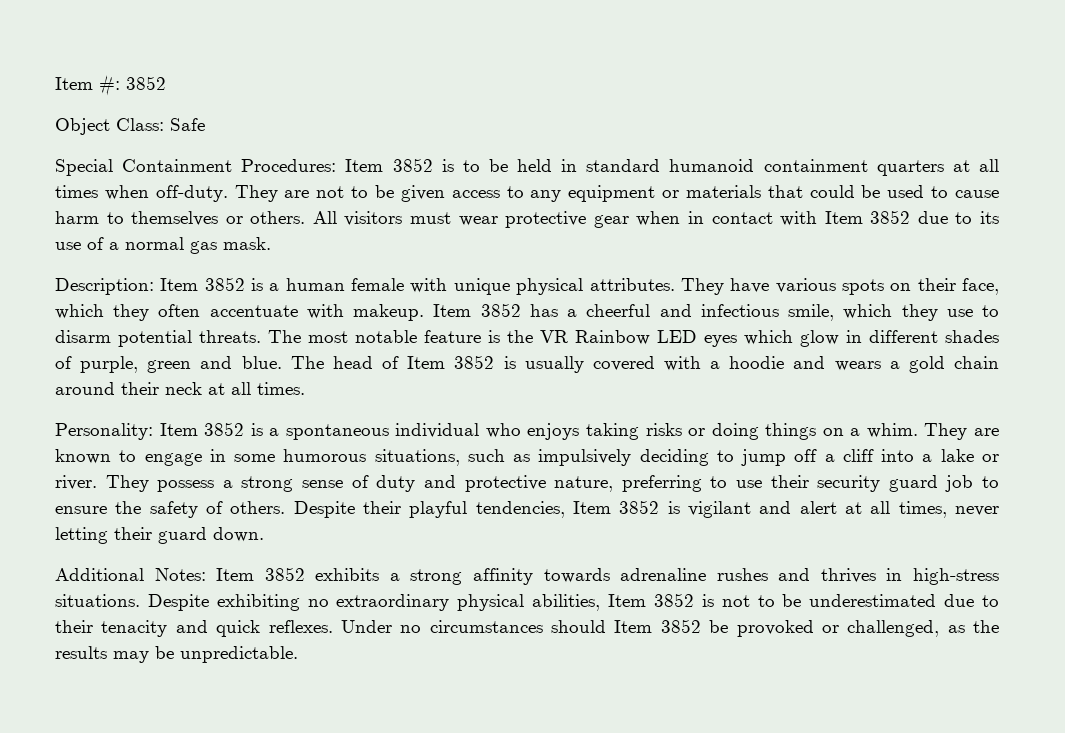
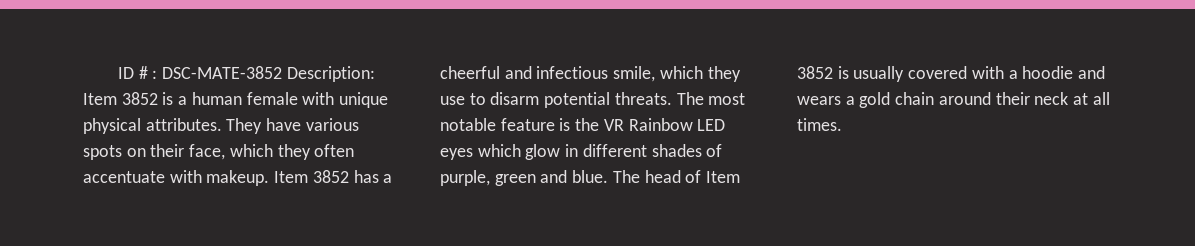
- Item #: 3852
- Object Class: Safe
- Special Containment Procedures: Item 3852 is to be held in standard humanoid containment quarters at all times when off-duty. They are not to be given access to any equipment or materials that could be used to cause harm to themselves or others. All visitors must wear protective gear when in contact with Item 3852 due to its use of a normal gas mask.
- Description: Item 3852 is a human female with unique physical attributes.
+ ID # : DSC-MATE-3852 Description: Item 3852 is a human female with unique physical attributes.
- Personality: Item 3852 is a spontaneous individual who enjoys taking risks or doing things on a whim. They are known to engage in some humorous situations, such as impulsively deciding to jump off a cliff into a lake or river. They possess a strong sense of duty and protective nature, preferring to use their security guard job to ensure the safety of others. Despite their playful tendencies, Item 3852 is vigilant and alert at all times, never letting their guard down.
- Additional Notes: Item 3852 exhibits a strong affinity towards adrenaline rushes and thrives in high-stress situations. Despite exhibiting no extraordinary physical abilities, Item 3852 is not to be underestimated due to their tenacity and quick reflexes. Under no circumstances should Item 3852 be provoked or challenged, as the results may be unpredictable.

